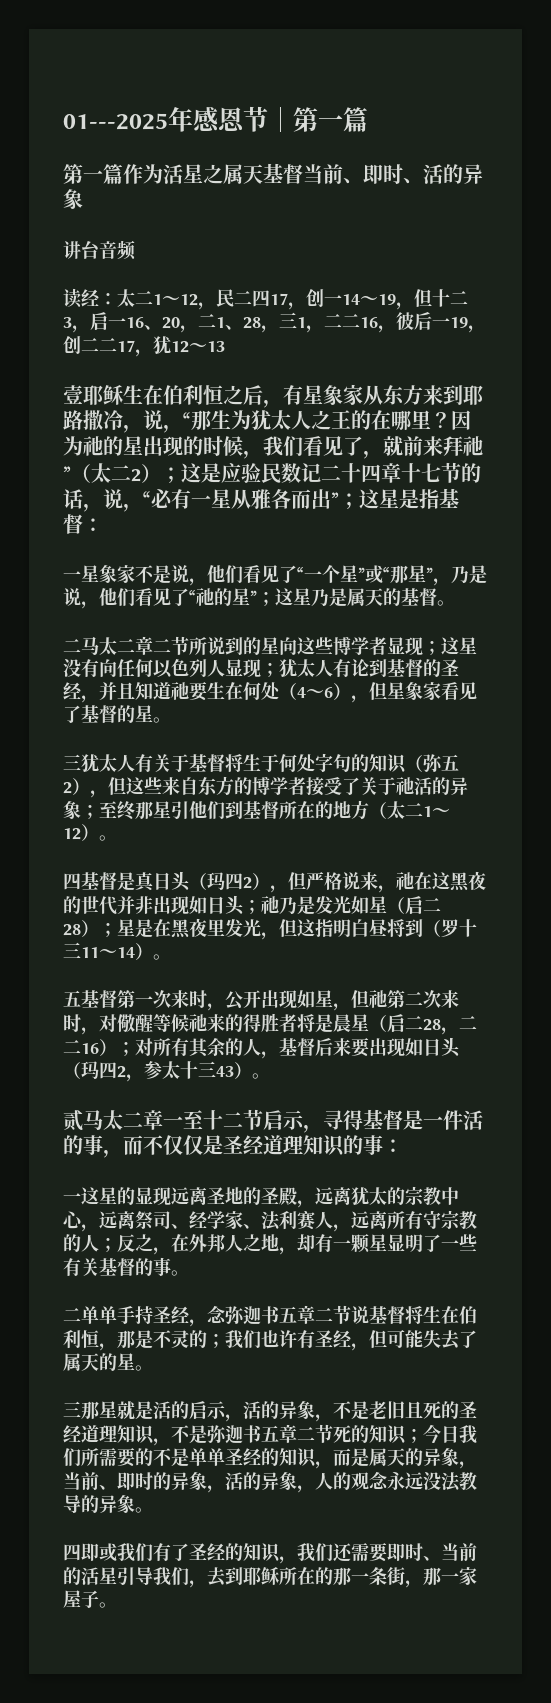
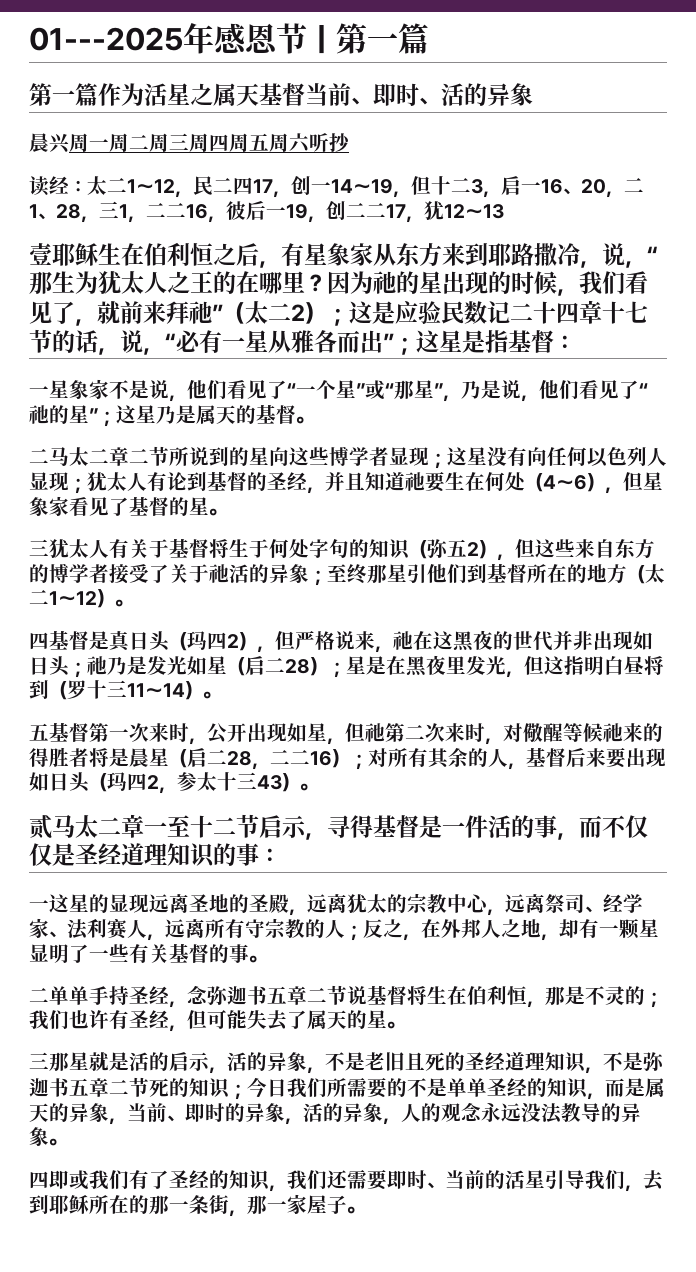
- 讲台音频
+ 晨兴周一周二周三周四周五周六听抄

